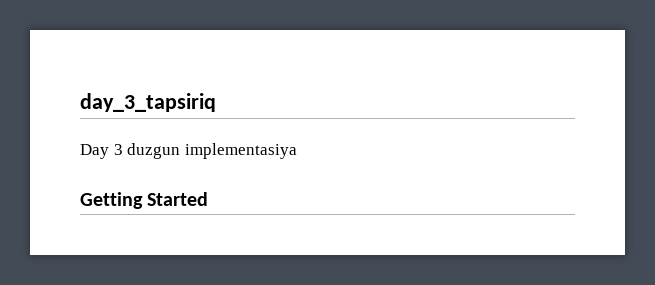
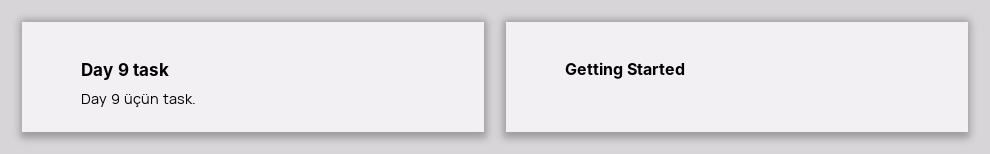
- day_3_tapsiriq
- Day 3 duzgun implementasiya
+ Day 9 task
+ Day 9 üçün task.

